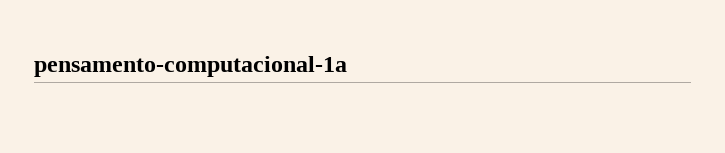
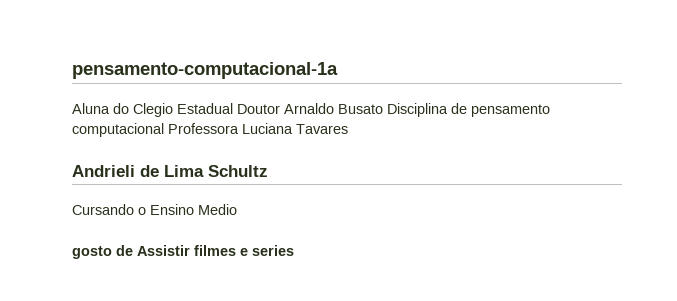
+ Aluna do Clegio Estadual Doutor Arnaldo Busato Disciplina de pensamento computacional Professora Luciana Tavares
+ Andrieli de Lima Schultz
+ Cursando o Ensino Medio
+ gosto de Assistir filmes e series

